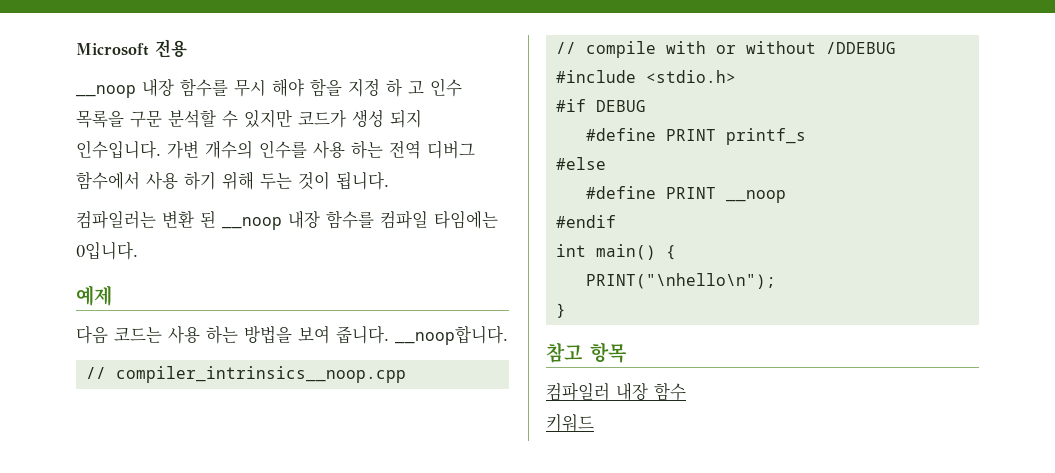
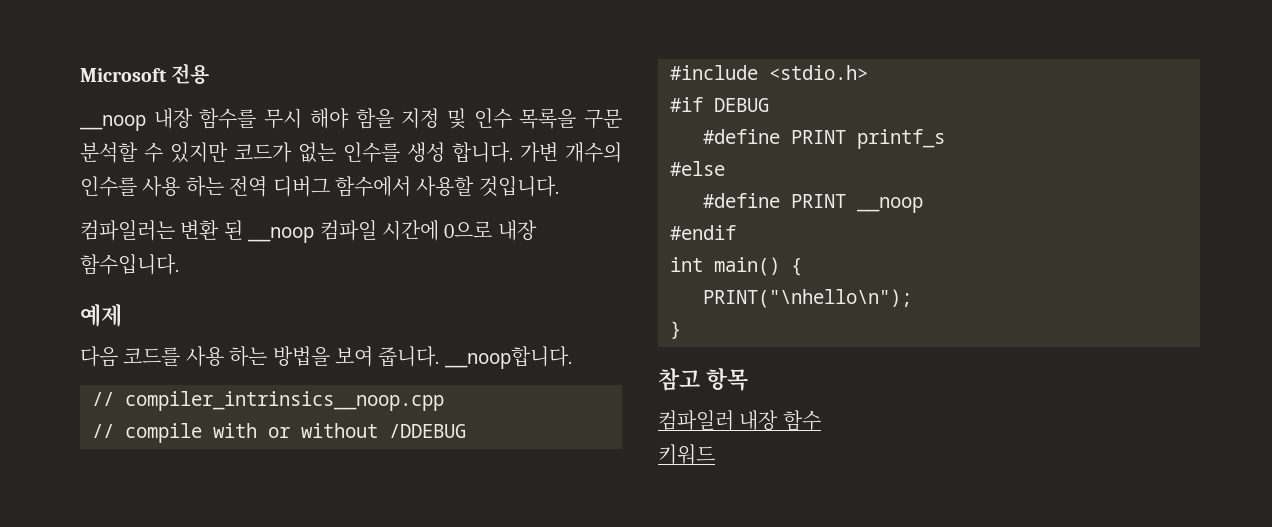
- __noop 내장 함수를 무시 해야 함을 지정 하 고 인수 목록을 구문 분석할 수 있지만 코드가 생성 되지 인수입니다.
+ __noop 내장 함수를 무시 해야 함을 지정 및 인수 목록을 구문 분석할 수 있지만 코드가 없는 인수를 생성 합니다.
- 가변 개수의 인수를 사용 하는 전역 디버그 함수에서 사용 하기 위해 두는 것이 됩니다.
+ 가변 개수의 인수를 사용 하는 전역 디버그 함수에서 사용할 것입니다.
- 컴파일러는 변환 된 __noop 내장 함수를 컴파일 타임에는 0입니다.
+ 컴파일러는 변환 된 __noop 컴파일 시간에 0으로 내장 함수입니다.
- 다음 코드는 사용 하는 방법을 보여 줍니다.
+ 다음 코드를 사용 하는 방법을 보여 줍니다.

